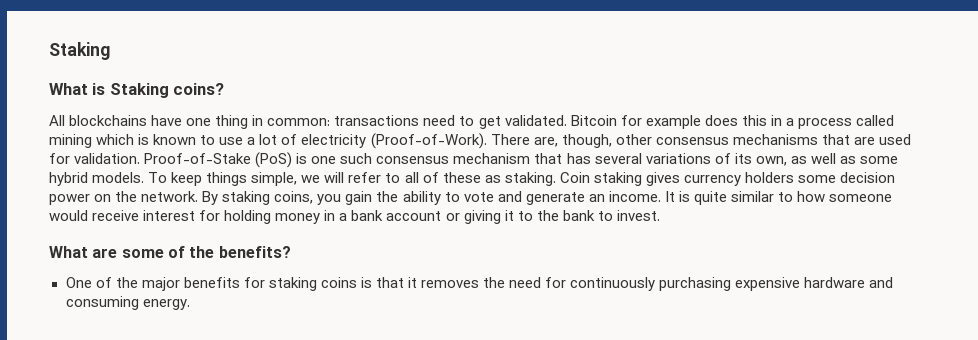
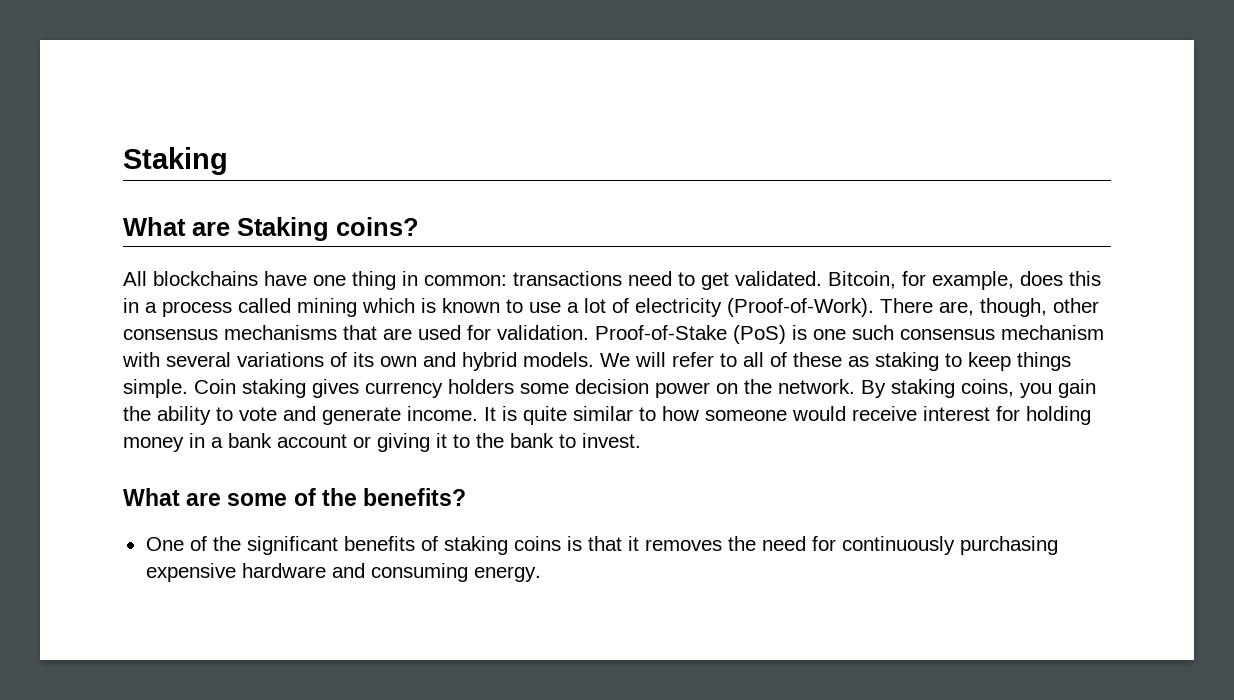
- What is Staking coins?
+ What are Staking coins?
- Bitcoin for example does this in a process called mining which is known to use a lot of electricity (Proof-of-Work).
+ Bitcoin, for example, does this in a process called mining which is known to use a lot of electricity (Proof-of-Work).
- Proof-of-Stake (PoS) is one such consensus mechanism that has several variations of its own, as well as some hybrid models. To keep things simple, we will refer to all of these as staking.
+ Proof-of-Stake (PoS) is one such consensus mechanism with several variations of its own and hybrid models. We will refer to all of these as staking to keep things simple.
- By staking coins, you gain the ability to vote and generate an income.
+ By staking coins, you gain the ability to vote and generate income.
- One of the major benefits for staking coins is that it removes the need for continuously purchasing expensive hardware and consuming energy.
+ One of the significant benefits of staking coins is that it removes the need for continuously purchasing expensive hardware and consuming energy.

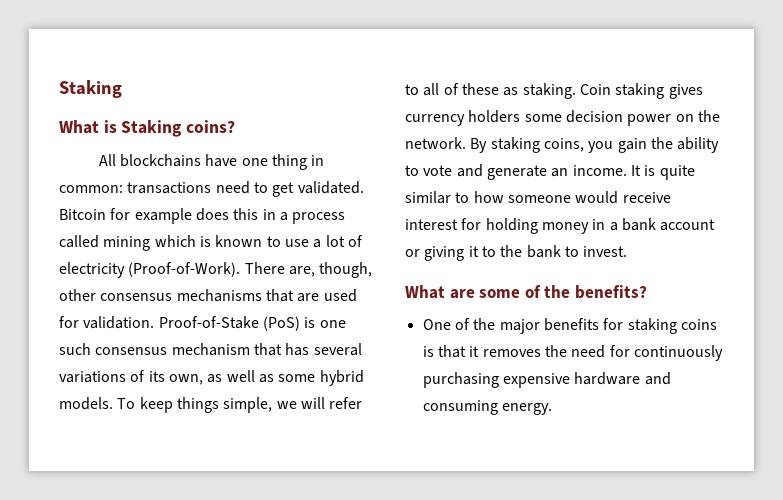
- What are Staking coins?
+ What is Staking coins?
- Bitcoin, for example, does this in a process called mining which is known to use a lot of electricity (Proof-of-Work).
+ Bitcoin for example does this in a process called mining which is known to use a lot of electricity (Proof-of-Work).
- Proof-of-Stake (PoS) is one such consensus mechanism with several variations of its own and hybrid models. We will refer to all of these as staking to keep things simple.
+ Proof-of-Stake (PoS) is one such consensus mechanism that has several variations of its own, as well as some hybrid models. To keep things simple, we will refer to all of these as staking.
- By staking coins, you gain the ability to vote and generate income.
+ By staking coins, you gain the ability to vote and generate an income.
- One of the significant benefits of staking coins is that it removes the need for continuously purchasing expensive hardware and consuming energy.
+ One of the major benefits for staking coins is that it removes the need for continuously purchasing expensive hardware and consuming energy.

